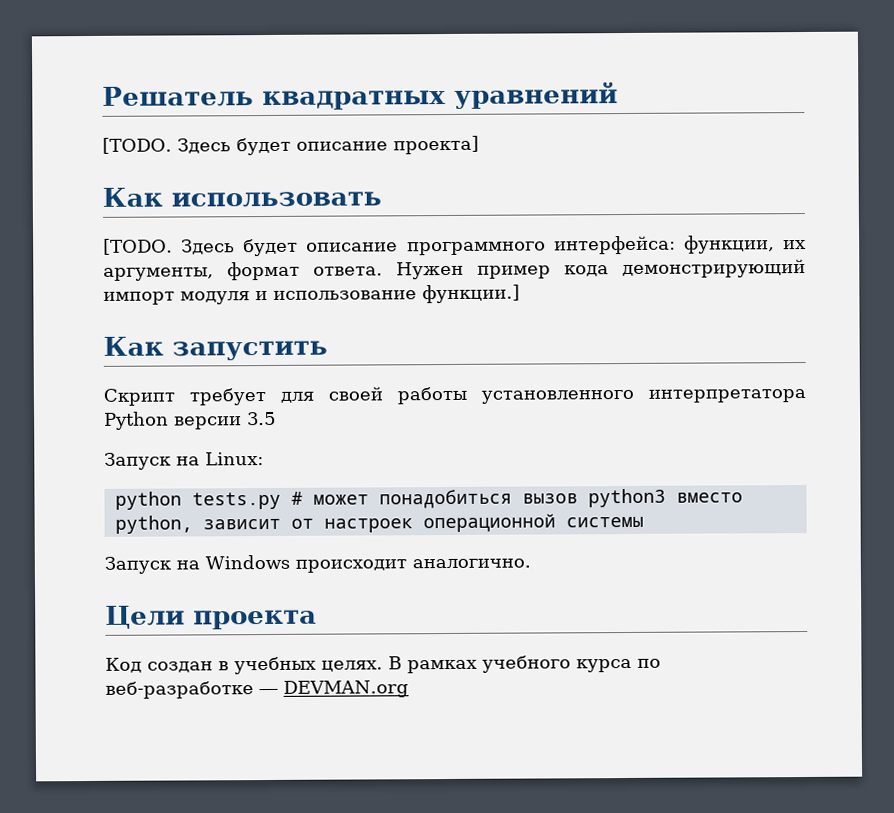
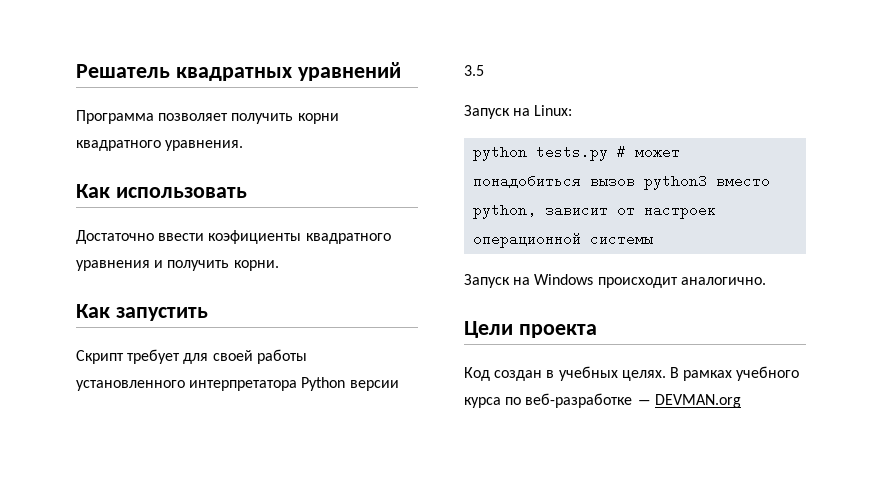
- [TODO. Здесь будет описание проекта]
+ Программа позволяет получить корни квадратного уравнения.
  Как использовать
- [TODO. Здесь будет описание программного интерфейса: функции, их аргументы, формат ответа. Нужен пример кода демонстрирующий импорт модуля и использование функции.]
+ Достаточно ввести коэфициенты квадратного уравнения и получить корни.

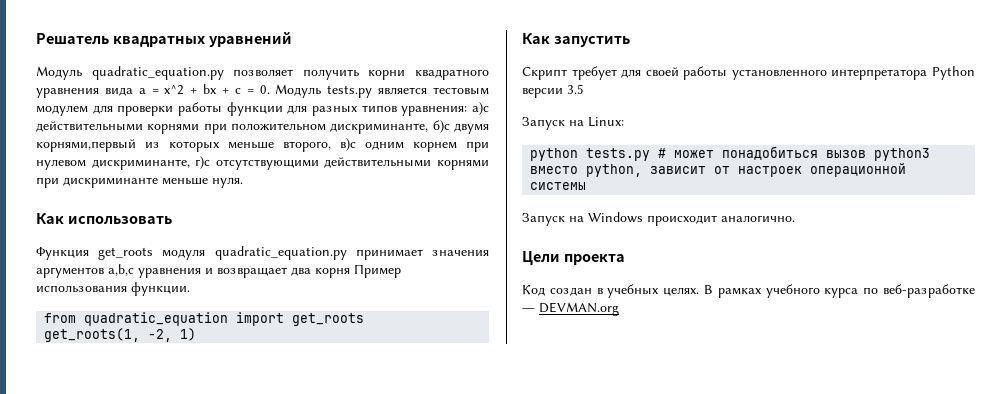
- Программа позволяет получить корни квадратного уравнения.
+ Модуль quadratic_equation.py позволяет получить корни квадратного уравнения вида a = x^2 + bx + c = 0. Модуль tests.py является тестовым модулем для проверки работы функции для разных типов уравнения: а)с действительными корнями при положительном дискриминанте, б)c двумя корнями,первый из которых меньше второго, в)с одним корнем при нулевом дискриминанте, г)с отсутствующими действительными корнями при дискриминанте меньше нуля.
  Как использовать
- Достаточно ввести коэфициенты квадратного уравнения и получить корни.
+ Функция get_roots модуля quadratic_equation.py принимает значения аргументов a,b,c уравнения и возвращает два корня Пример использования функции.
+ from quadratic_equation import get_roots
+ get_roots(1, -2, 1)

